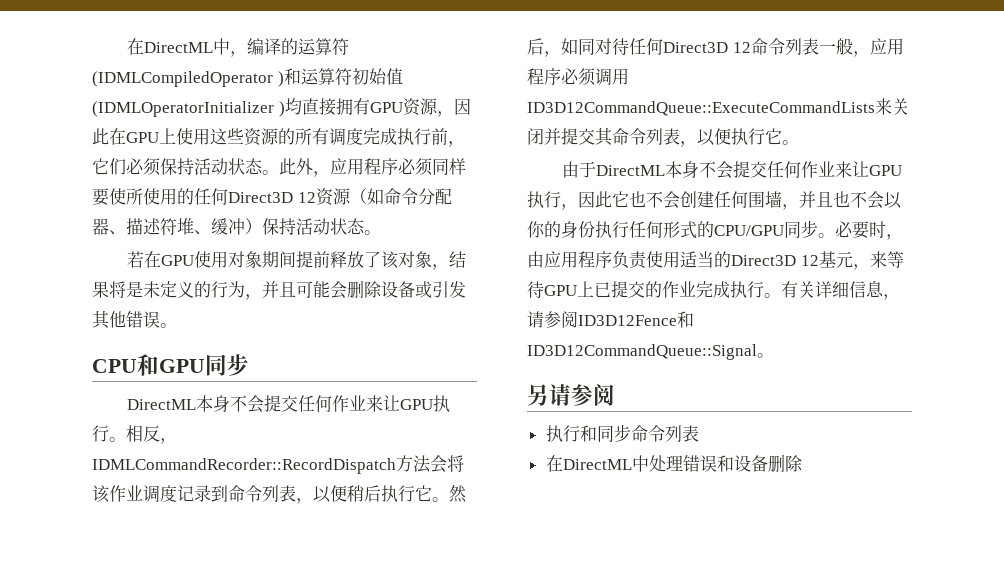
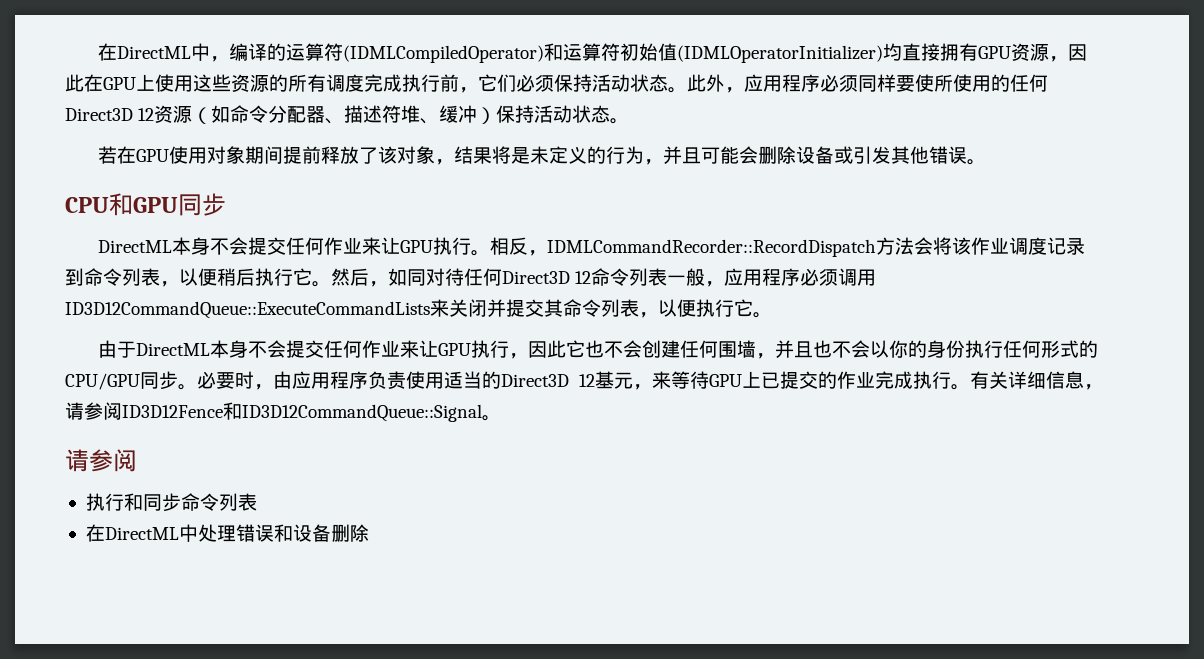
- 在DirectML中，编译的运算符(IDMLCompiledOperator )和运算符初始值(IDMLOperatorInitializer )均直接拥有GPU资源，因此在GPU上使用这些资源的所有调度完成执行前，它们必须保持活动状态。
+ 在DirectML中，编译的运算符(IDMLCompiledOperator)和运算符初始值(IDMLOperatorInitializer)均直接拥有GPU资源，因此在GPU上使用这些资源的所有调度完成执行前，它们必须保持活动状态。
  有关详细信息，请参阅ID3D12Fence和ID3D12CommandQueue::Signal。
- 另请参阅
+ 请参阅

